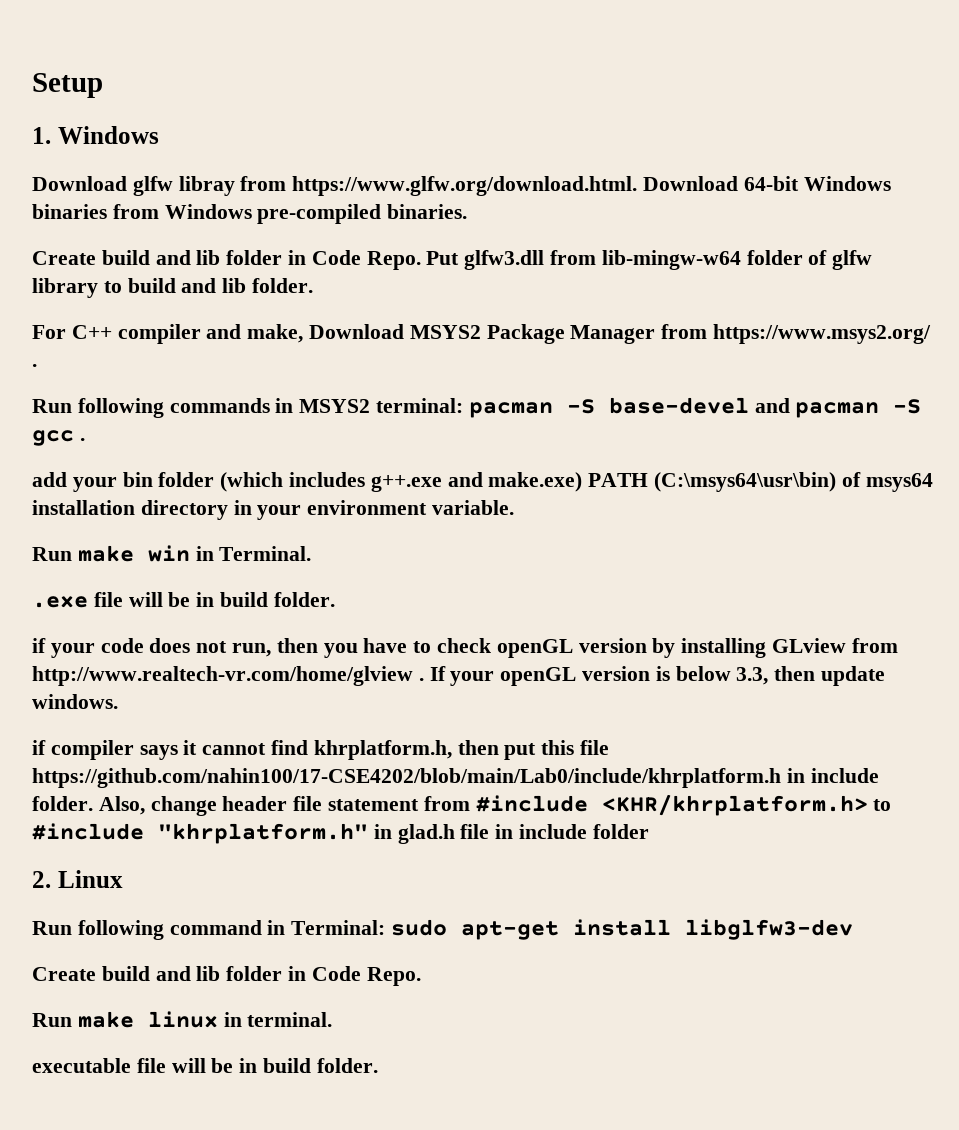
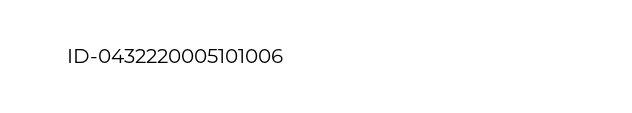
- Setup
- 1. Windows
- Download glfw libray from https://www.glfw.org/download.html. Download 64-bit Windows binaries from Windows pre-compiled binaries.
- Create build and lib folder in Code Repo. Put glfw3.dll from lib-mingw-w64 folder of glfw library to build and lib folder.
- For C++ compiler and make, Download MSYS2 Package Manager from https://www.msys2.org/ .
- Run following commands in MSYS2 terminal: pacman -S base-devel and pacman -S gcc .
- add your bin folder (which includes g++.exe and make.exe) PATH (C:\msys64\usr\bin) of msys64 installation directory in your environment variable.
- Run make win in Terminal.
- .exe file will be in build folder.
- if your code does not run, then you have to check openGL version by installing GLview from http://www.realtech-vr.com/home/glview . If your openGL version is below 3.3, then update windows.
- if compiler says it cannot find khrplatform.h, then put this file https://github.com/nahin100/17-CSE4202/blob/main/Lab0/include/khrplatform.h in include folder. Also, change header file statement from #include <KHR/khrplatform.h> to #include "khrplatform.h" in glad.h file in include folder
- 2. Linux
- Run following command in Terminal: sudo apt-get install libglfw3-dev
- Create build and lib folder in Code Repo.
- Run make linux in terminal.
- executable file will be in build folder.
+ ID-0432220005101006

